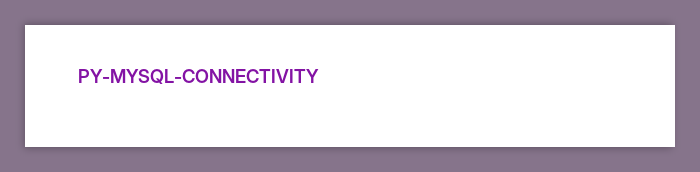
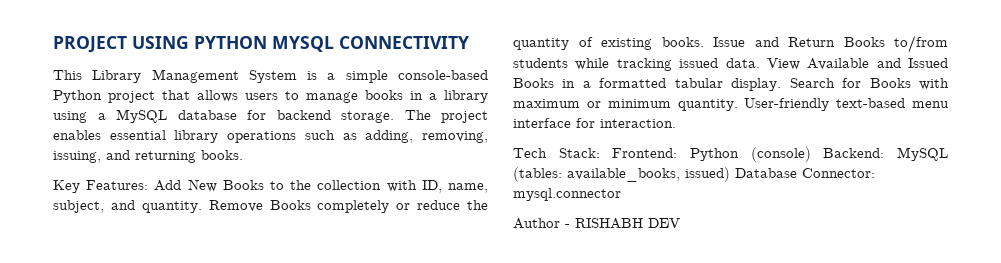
- PY-MYSQL-CONNECTIVITY
+ PROJECT USING PYTHON MYSQL CONNECTIVITY
+ This Library Management System is a simple console-based Python project that allows users to manage books in a library using a MySQL database for backend storage. The project enables essential library operations such as adding, removing, issuing, and returning books.
+ Key Features: Add New Books to the collection with ID, name, subject, and quantity. Remove Books completely or reduce the quantity of existing books. Issue and Return Books to/from students while tracking issued data. View Available and Issued Books in a formatted tabular display. Search for Books with maximum or minimum quantity. User-friendly text-based menu interface for interaction.
+ Tech Stack: Frontend: Python (console) Backend: MySQL (tables: available_books, issued) Database Connector: mysql.connector
+ Author - RISHABH DEV

